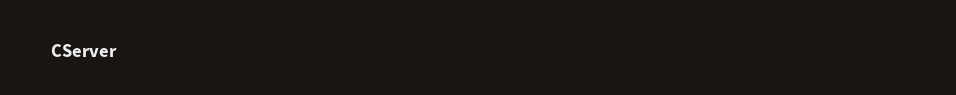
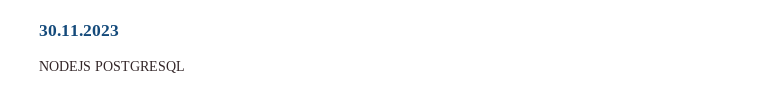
- CServer
+ 30.11.2023
+ NODEJS POSTGRESQL

